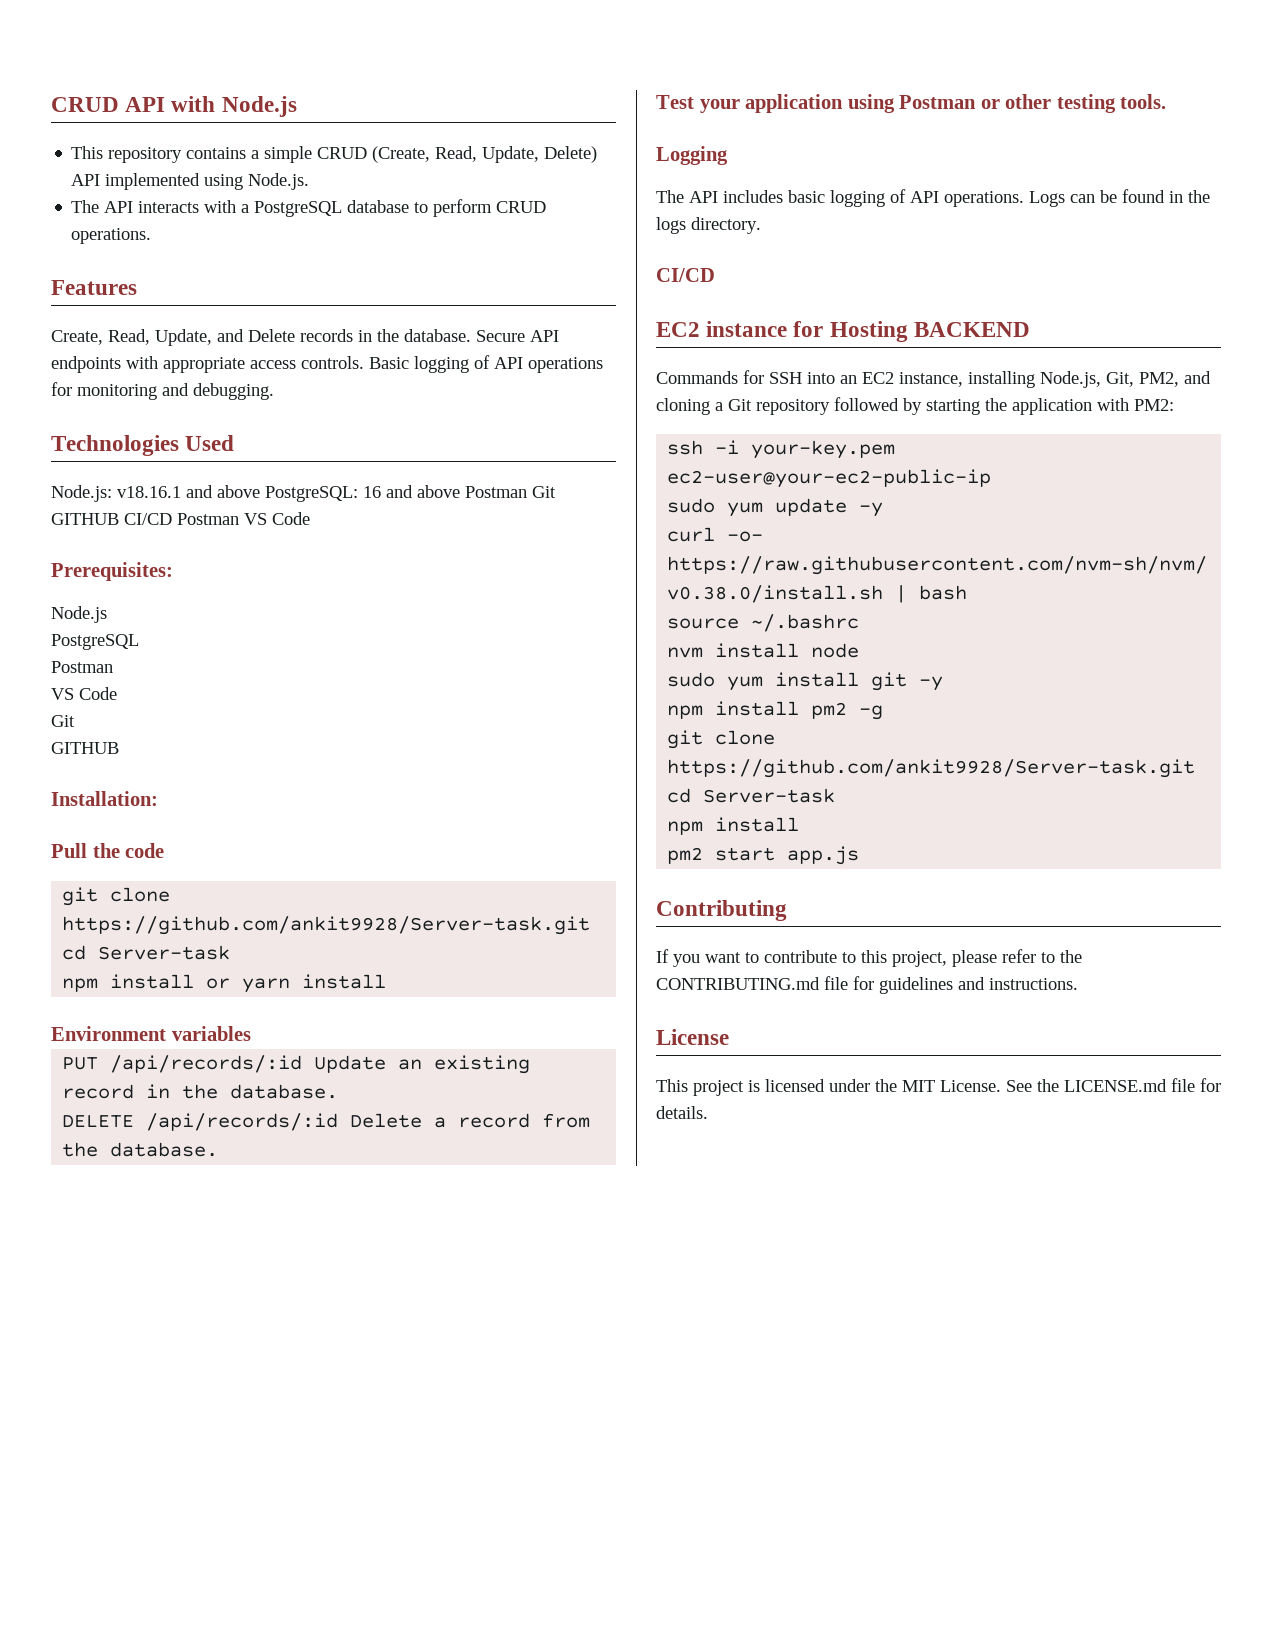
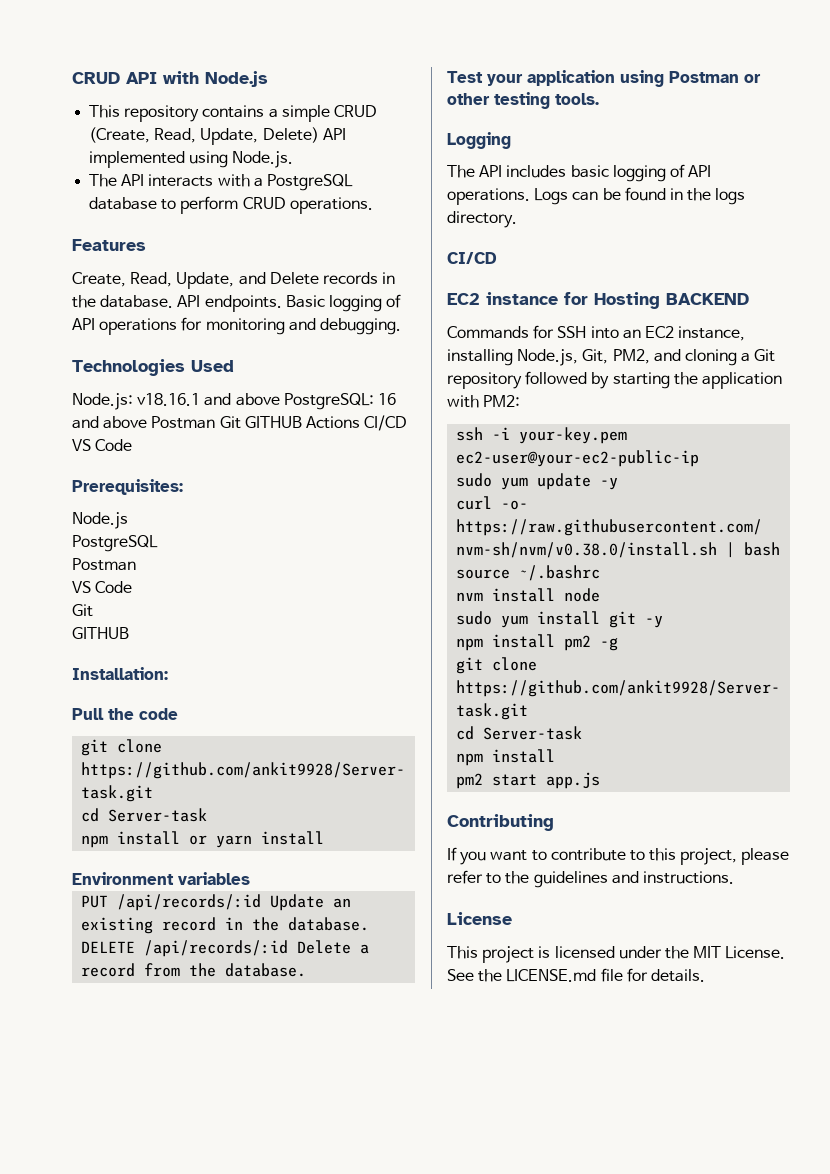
- Secure API endpoints with appropriate access controls.
+ API endpoints.
- Node.js: v18.16.1 and above PostgreSQL: 16 and above Postman Git GITHUB CI/CD Postman VS Code
+ Node.js: v18.16.1 and above PostgreSQL: 16 and above Postman Git GITHUB Actions CI/CD VS Code
- If you want to contribute to this project, please refer to the CONTRIBUTING.md file for guidelines and instructions.
+ If you want to contribute to this project, please refer to the guidelines and instructions.

